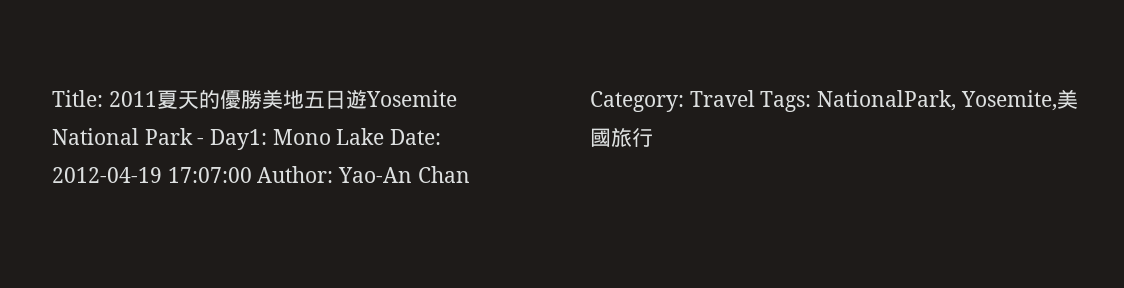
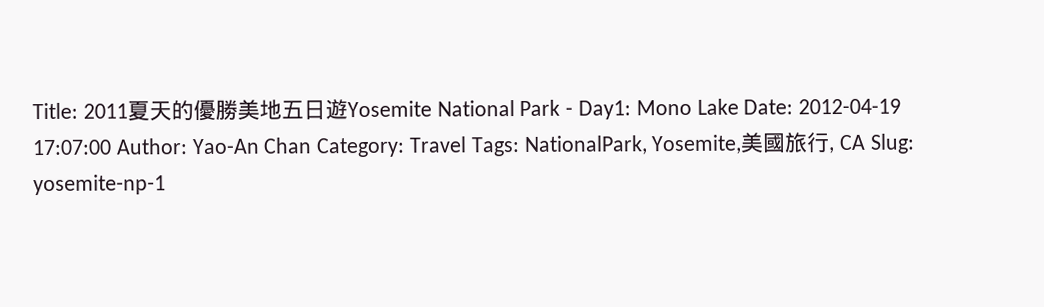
- Title: 2011夏天的優勝美地五日遊Yosemite National Park - Day1: Mono Lake Date: 2012-04-19 17:07:00 Author: Yao-An Chan Category: Travel Tags: NationalPark, Yosemite,美國旅行
+ Title: 2011夏天的優勝美地五日遊Yosemite National Park - Day1: Mono Lake Date: 2012-04-19 17:07:00 Author: Yao-An Chan Category: Travel Tags: NationalPark, Yosemite,美國旅行, CA Slug: yosemite-np-1

